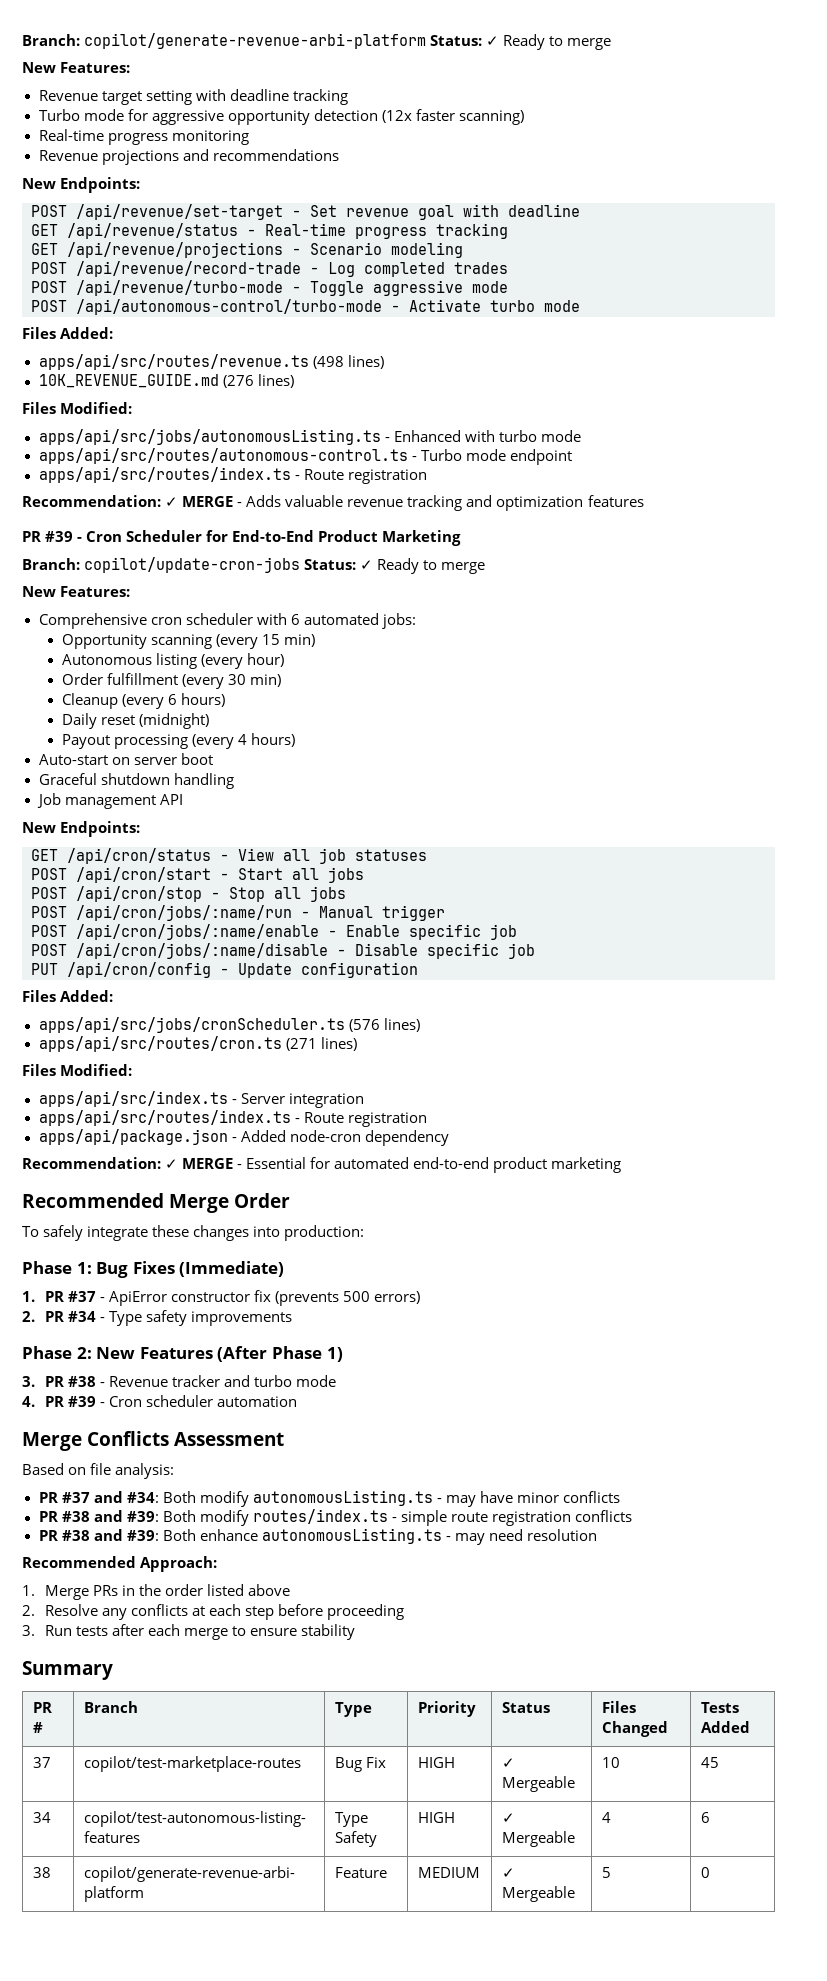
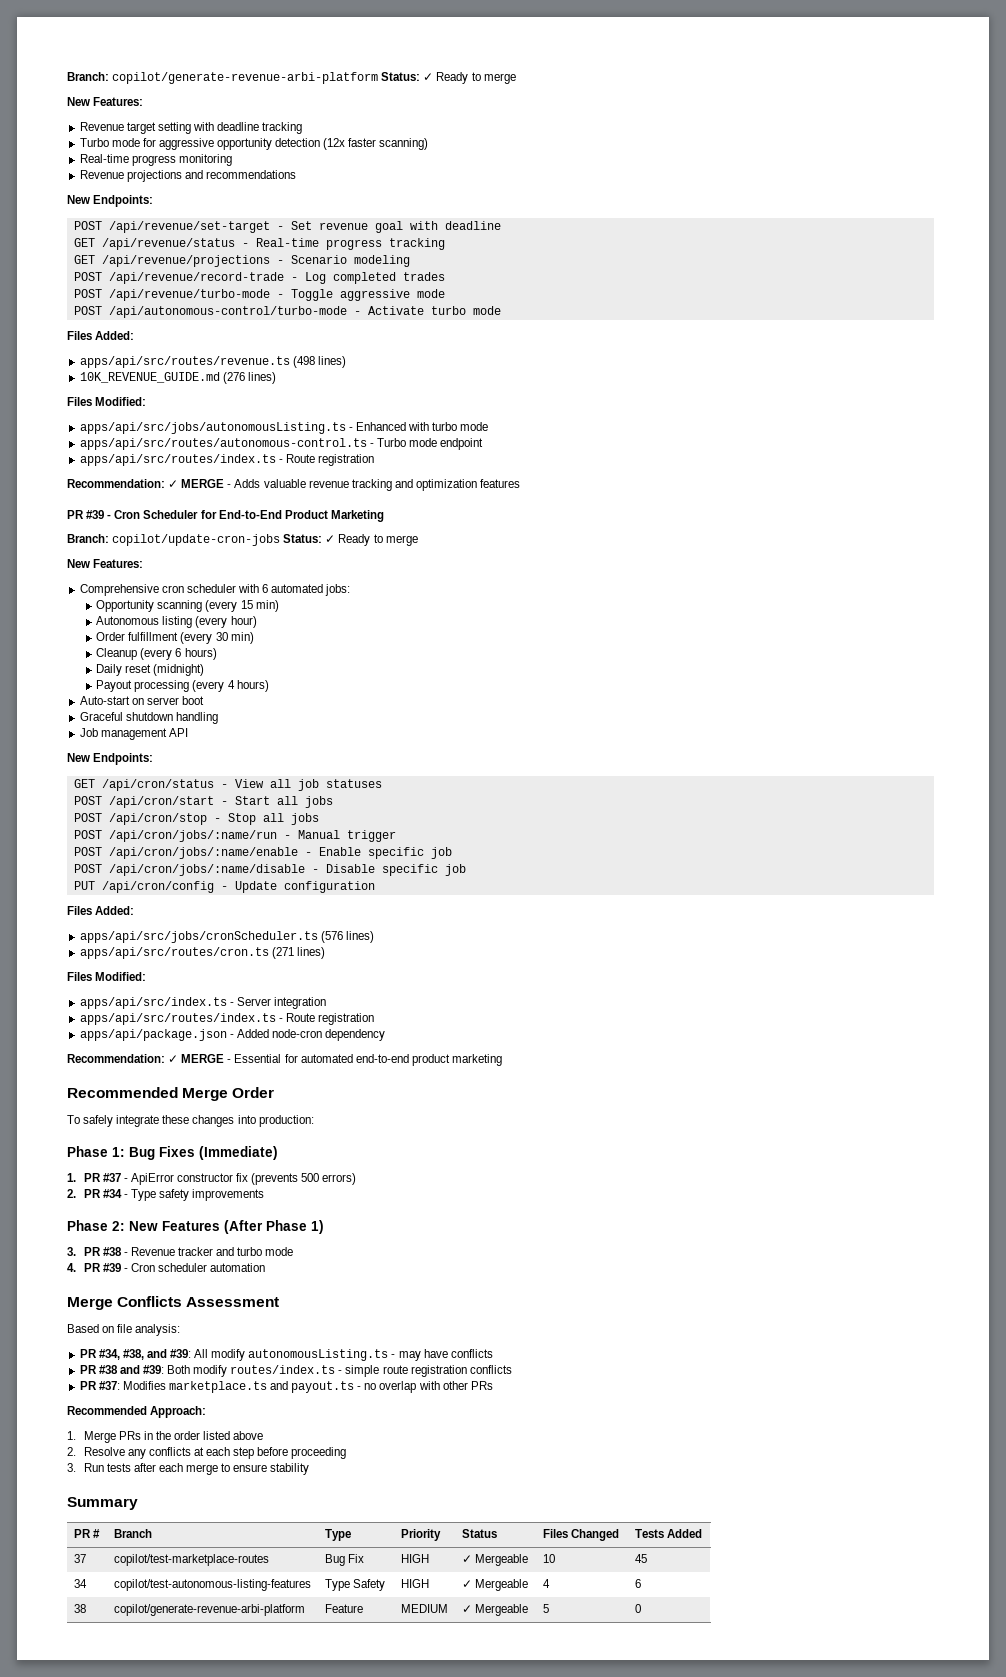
- PR #37 and #34: Both modify autonomousListing.ts - may have minor conflicts
+ PR #34, #38, and #39: All modify autonomousListing.ts - may have conflicts
- PR #38 and #39: Both enhance autonomousListing.ts - may need resolution
+ PR #37: Modifies marketplace.ts and payout.ts - no overlap with other PRs

